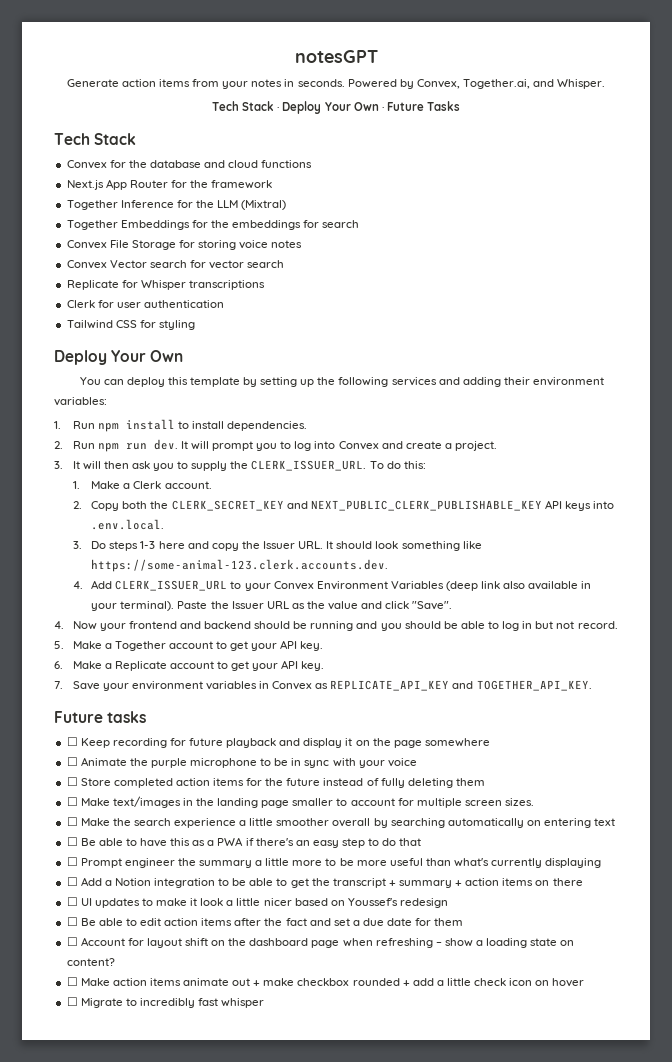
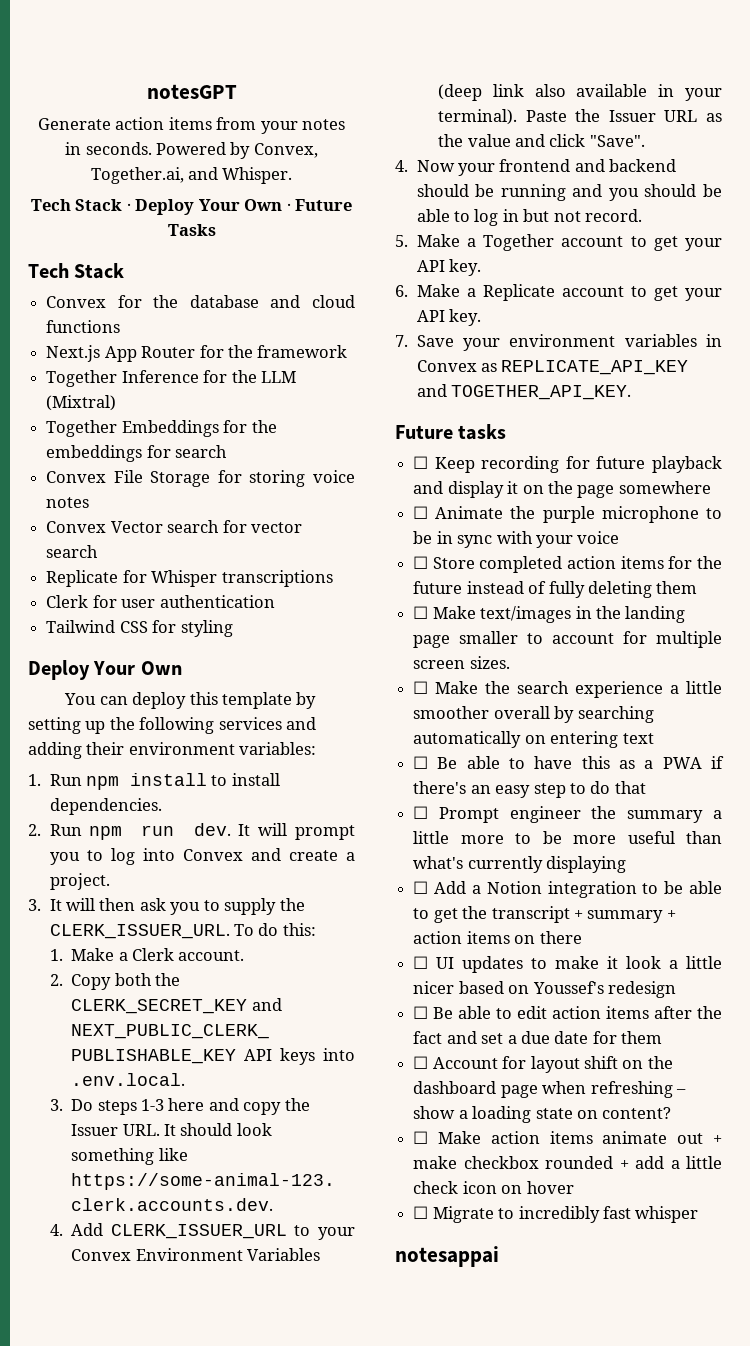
+ notesappai

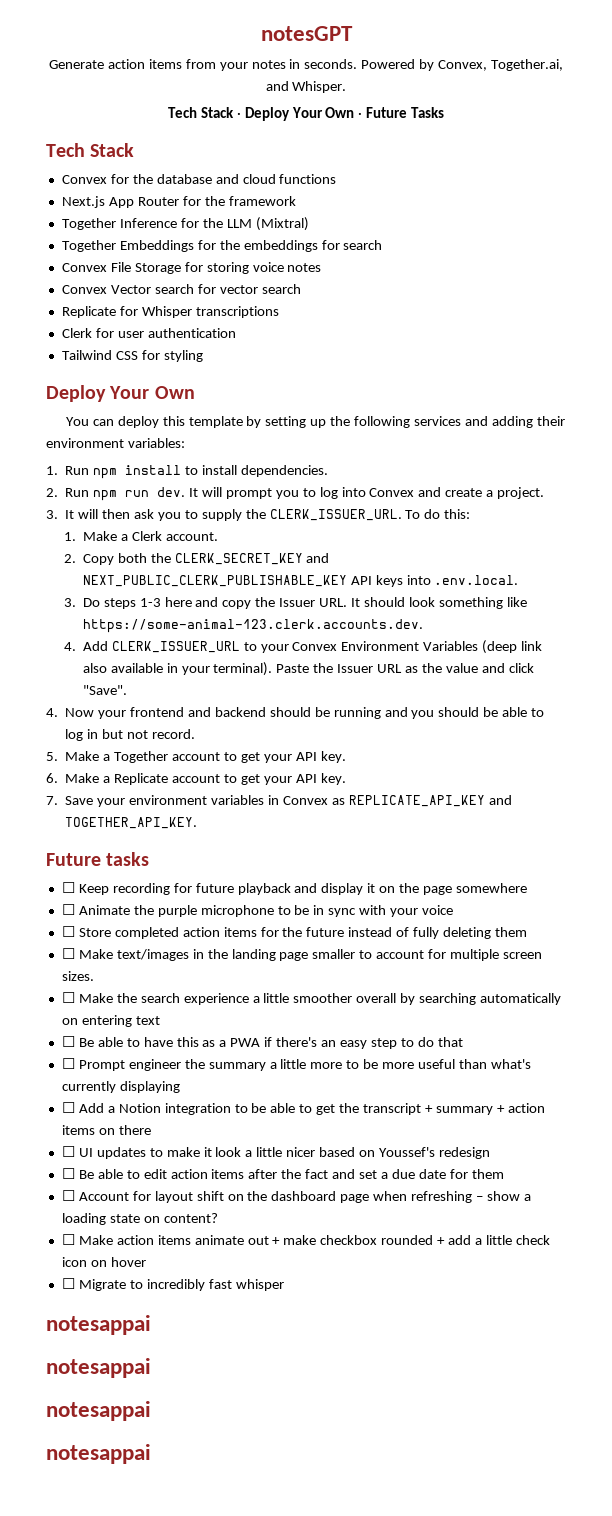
  ☐ Migrate to incredibly fast whisper
+ notesappai
+ notesappai
+ notesappai

